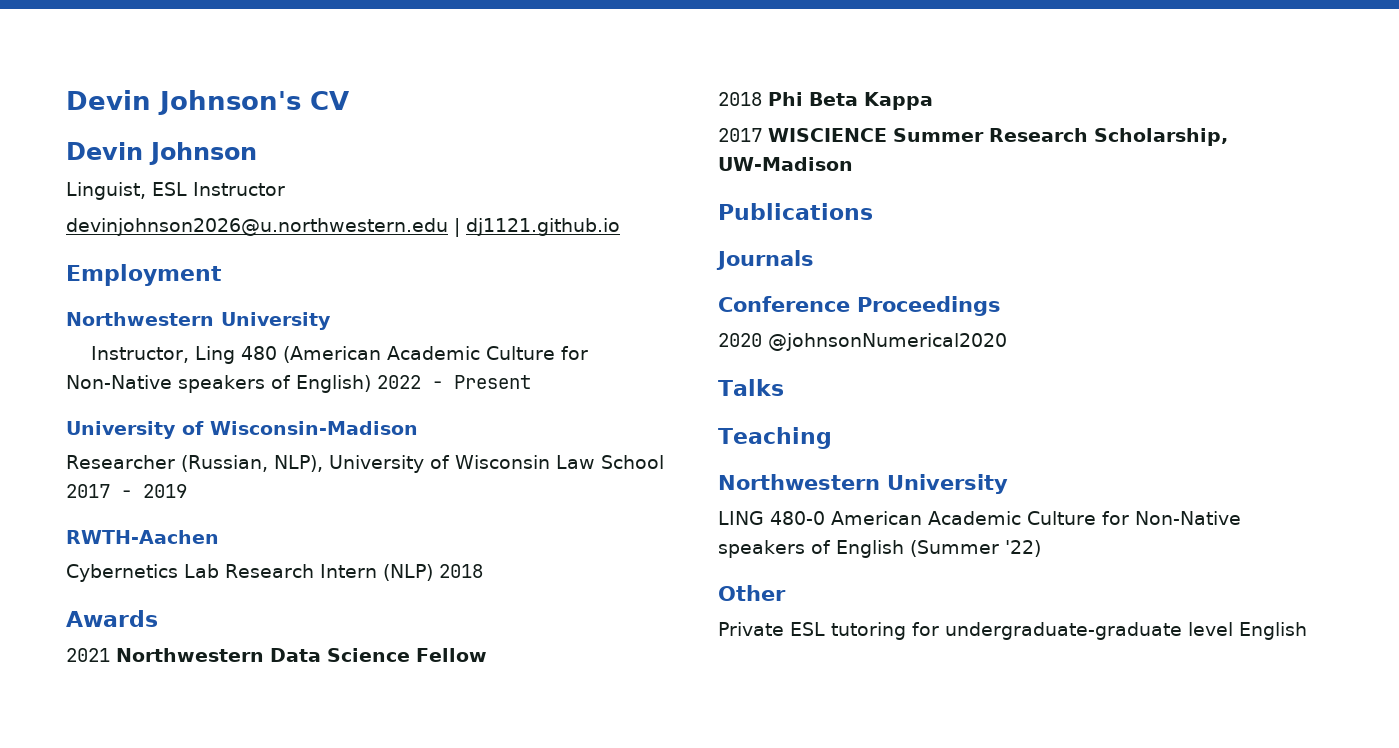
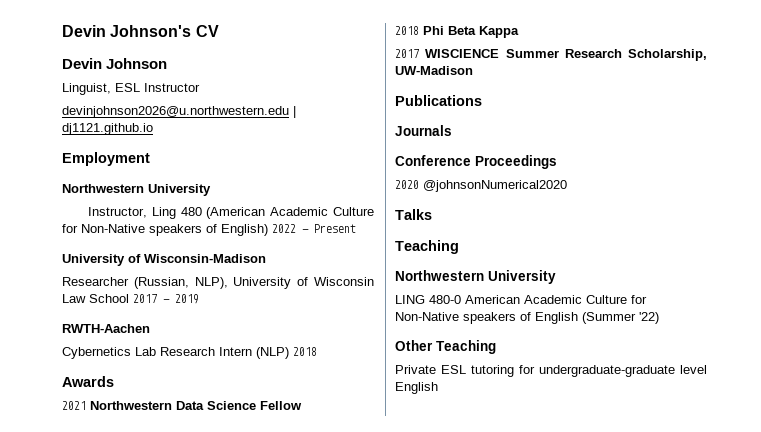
- Other
+ Other Teaching

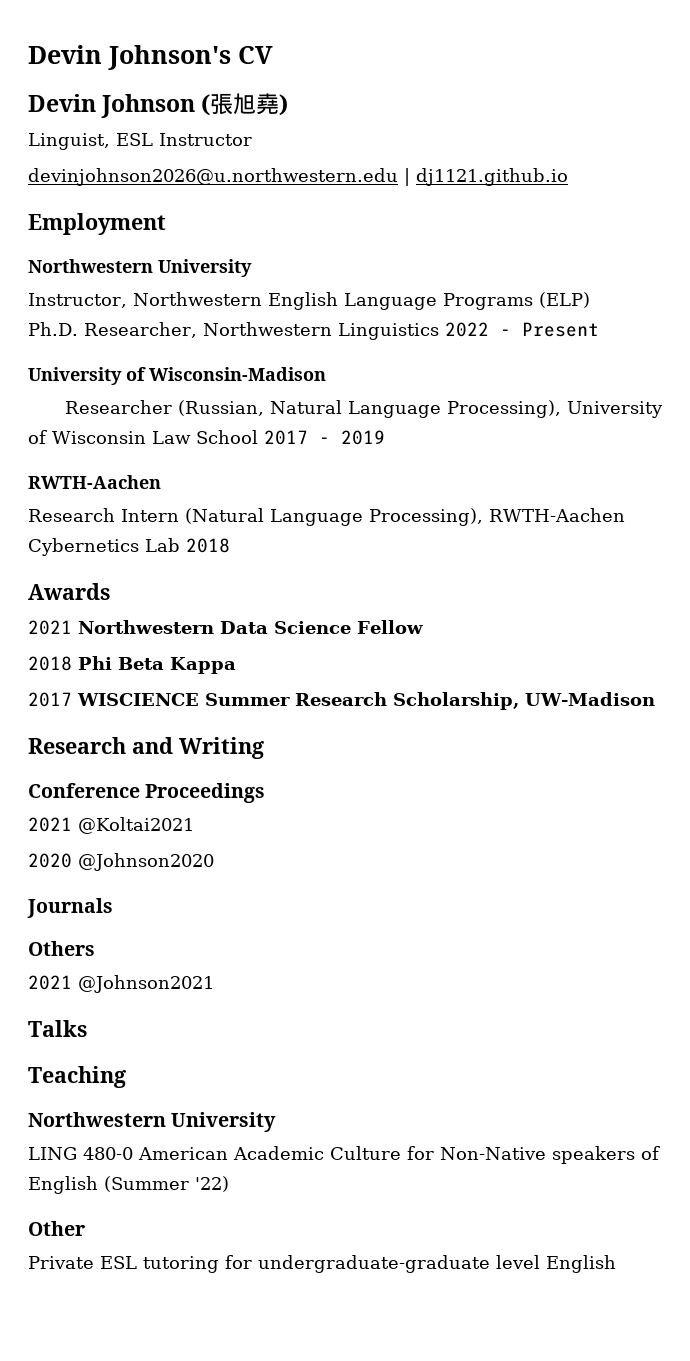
- Devin Johnson
+ Devin Johnson (張旭堯)
- Instructor, Ling 480 (American Academic Culture for Non-Native speakers of English) 2022 - Present
+ Instructor, Northwestern English Language Programs (ELP)
+ Ph.D. Researcher, Northwestern Linguistics 2022 - Present
- Researcher (Russian, NLP), University of Wisconsin Law School 2017 - 2019
+ Researcher (Russian, Natural Language Processing), University of Wisconsin Law School 2017 - 2019
- Cybernetics Lab Research Intern (NLP) 2018
+ Research Intern (Natural Language Processing), RWTH-Aachen Cybernetics Lab 2018
- Publications
- Journals
+ Research and Writing
+ 2021 @Koltai2021
- 2020 @johnsonNumerical2020
+ 2020 @Johnson2020
+ Journals
+ Others
+ 2021 @Johnson2021
- Other Teaching
+ Other

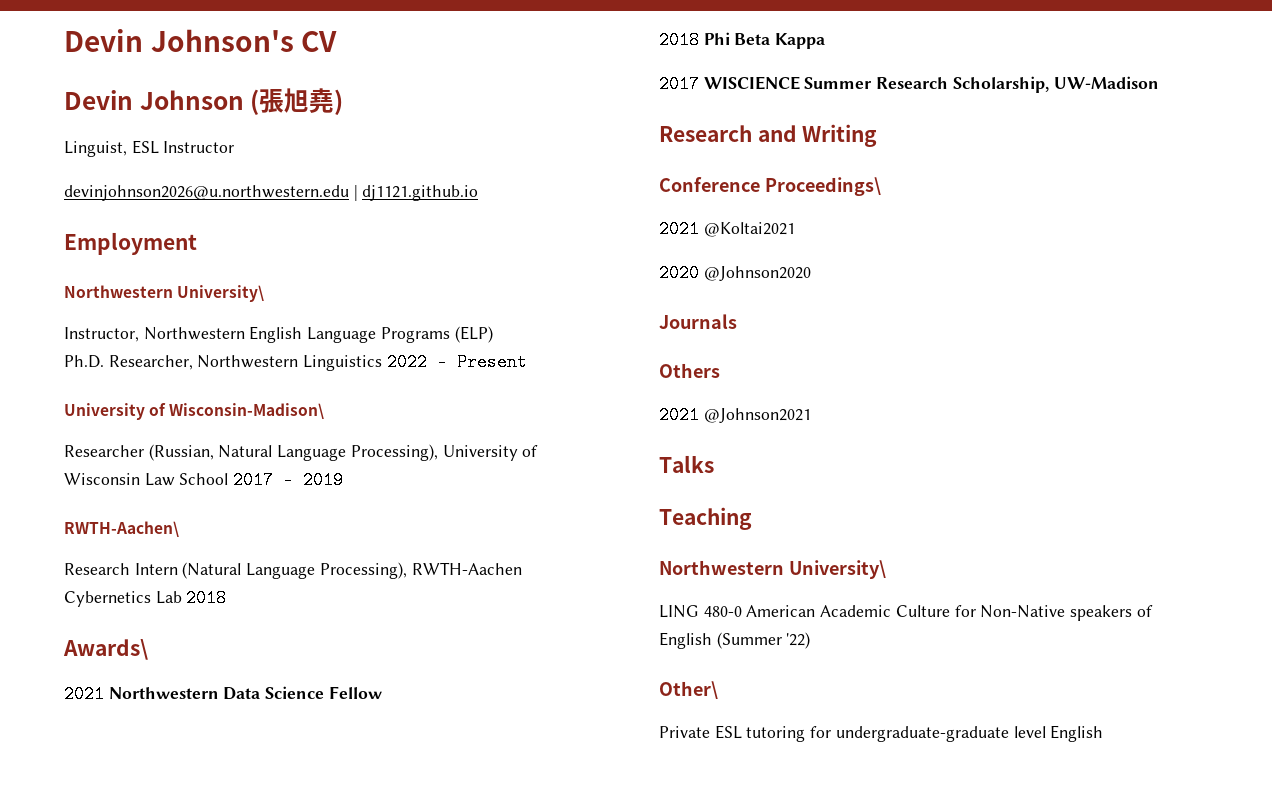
  Employment
- Northwestern University
+ Northwestern University\
- University of Wisconsin-Madison
+ University of Wisconsin-Madison\
  Researcher (Russian, Natural Language Processing), University of Wisconsin Law School 2017 - 2019
- RWTH-Aachen
+ RWTH-Aachen\
- Awards
+ Awards\
- Conference Proceedings
+ Conference Proceedings\
  Teaching
- Northwestern University
+ Northwestern University\
- Other
+ Other\

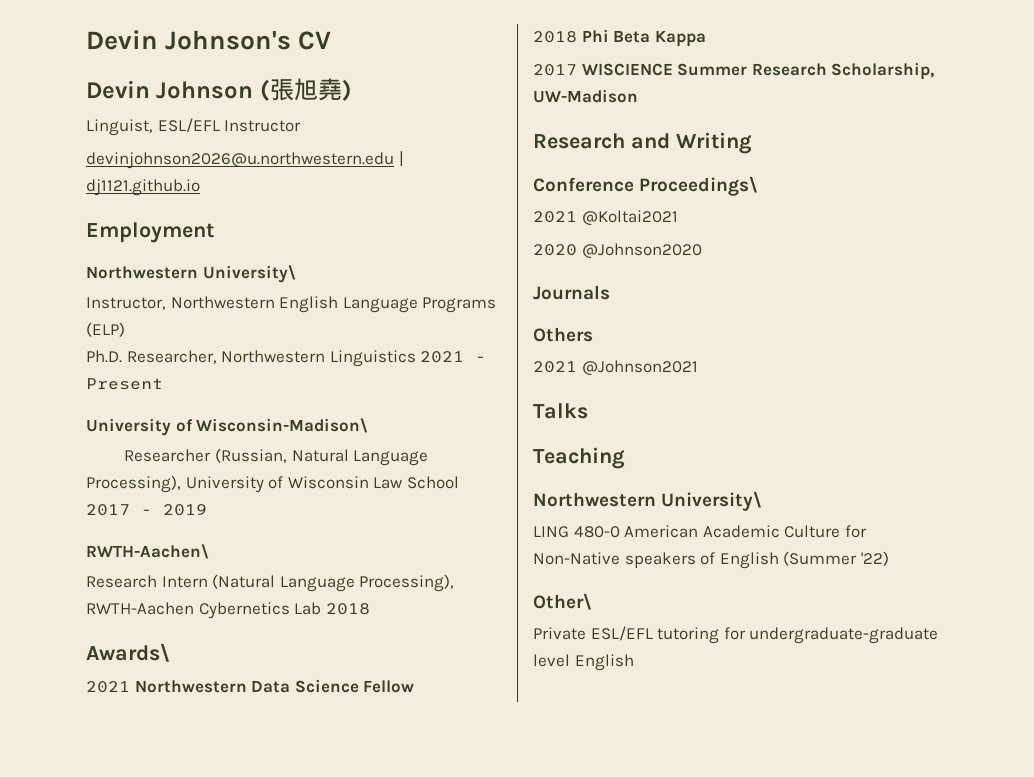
- Linguist, ESL Instructor
+ Linguist, ESL/EFL Instructor
- Ph.D. Researcher, Northwestern Linguistics 2022 - Present
+ Ph.D. Researcher, Northwestern Linguistics 2021 - Present
- Private ESL tutoring for undergraduate-graduate level English
+ Private ESL/EFL tutoring for undergraduate-graduate level English

